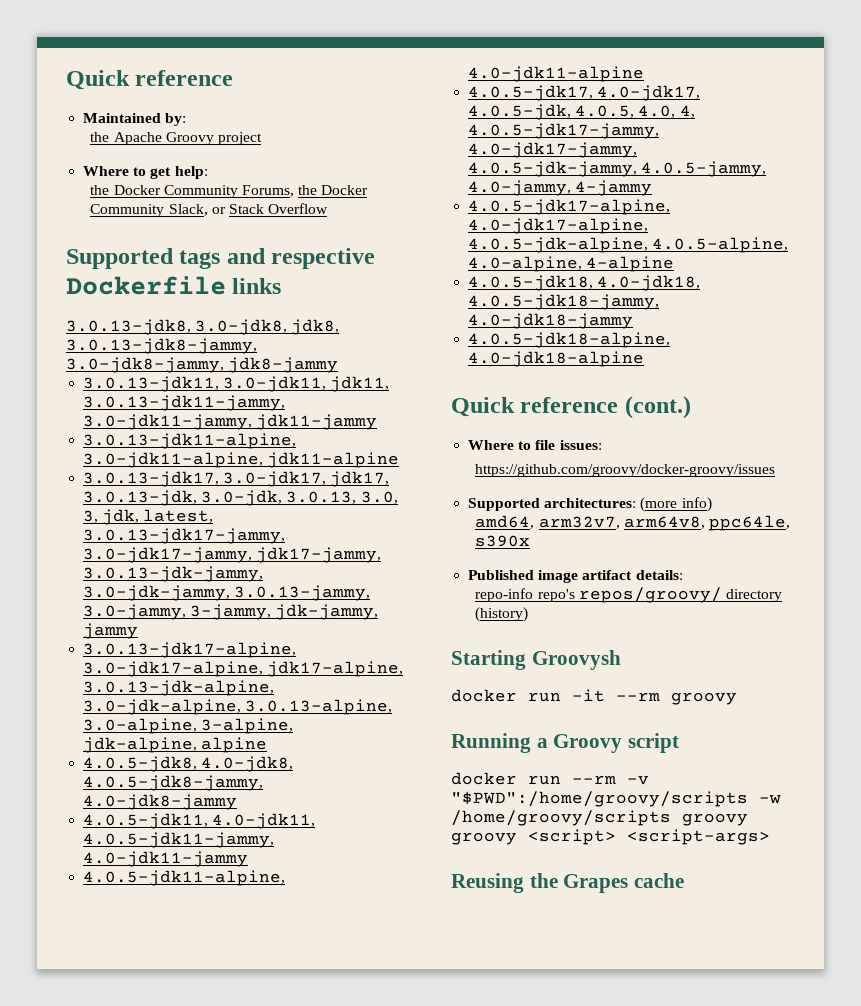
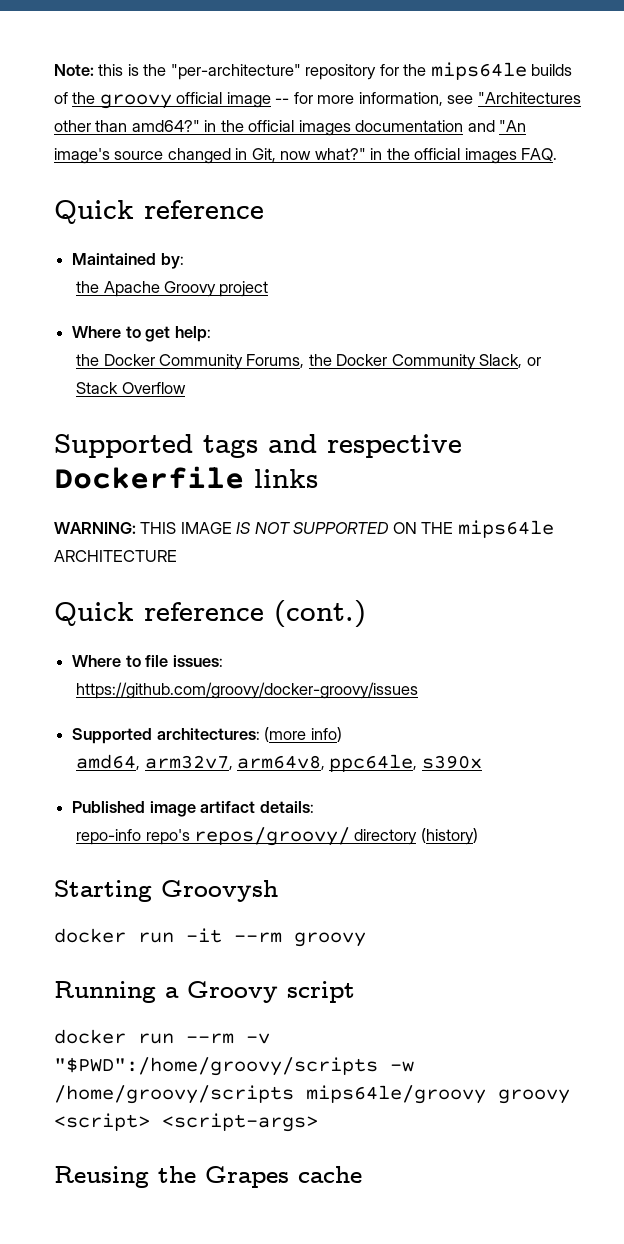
+ Note: this is the "per-architecture" repository for the mips64le builds of the groovy official image -- for more information, see "Architectures other than amd64?" in the official images documentation and "An image's source changed in Git, now what?" in the official images FAQ.
- 3.0.13-jdk8, 3.0-jdk8, jdk8, 3.0.13-jdk8-jammy, 3.0-jdk8-jammy, jdk8-jammy
- 3.0.13-jdk11, 3.0-jdk11, jdk11, 3.0.13-jdk11-jammy, 3.0-jdk11-jammy, jdk11-jammy
- 3.0.13-jdk11-alpine, 3.0-jdk11-alpine, jdk11-alpine
- 3.0.13-jdk17, 3.0-jdk17, jdk17, 3.0.13-jdk, 3.0-jdk, 3.0.13, 3.0, 3, jdk, latest, 3.0.13-jdk17-jammy, 3.0-jdk17-jammy, jdk17-jammy, 3.0.13-jdk-jammy, 3.0-jdk-jammy, 3.0.13-jammy, 3.0-jammy, 3-jammy, jdk-jammy, jammy
- 3.0.13-jdk17-alpine, 3.0-jdk17-alpine, jdk17-alpine, 3.0.13-jdk-alpine, 3.0-jdk-alpine, 3.0.13-alpine, 3.0-alpine, 3-alpine, jdk-alpine, alpine
- 4.0.5-jdk8, 4.0-jdk8, 4.0.5-jdk8-jammy, 4.0-jdk8-jammy
- 4.0.5-jdk11, 4.0-jdk11, 4.0.5-jdk11-jammy, 4.0-jdk11-jammy
- 4.0.5-jdk11-alpine, 4.0-jdk11-alpine
- 4.0.5-jdk17, 4.0-jdk17, 4.0.5-jdk, 4.0.5, 4.0, 4, 4.0.5-jdk17-jammy, 4.0-jdk17-jammy, 4.0.5-jdk-jammy, 4.0.5-jammy, 4.0-jammy, 4-jammy
- 4.0.5-jdk17-alpine, 4.0-jdk17-alpine, 4.0.5-jdk-alpine, 4.0.5-alpine, 4.0-alpine, 4-alpine
- 4.0.5-jdk18, 4.0-jdk18, 4.0.5-jdk18-jammy, 4.0-jdk18-jammy
- 4.0.5-jdk18-alpine, 4.0-jdk18-alpine
+ WARNING: THIS IMAGE IS NOT SUPPORTED ON THE mips64le ARCHITECTURE
- docker run --rm -v "$PWD":/home/groovy/scripts -w /home/groovy/scripts groovy groovy <script> <script-args>
+ docker run --rm -v "$PWD":/home/groovy/scripts -w /home/groovy/scripts mips64le/groovy groovy <script> <script-args>

